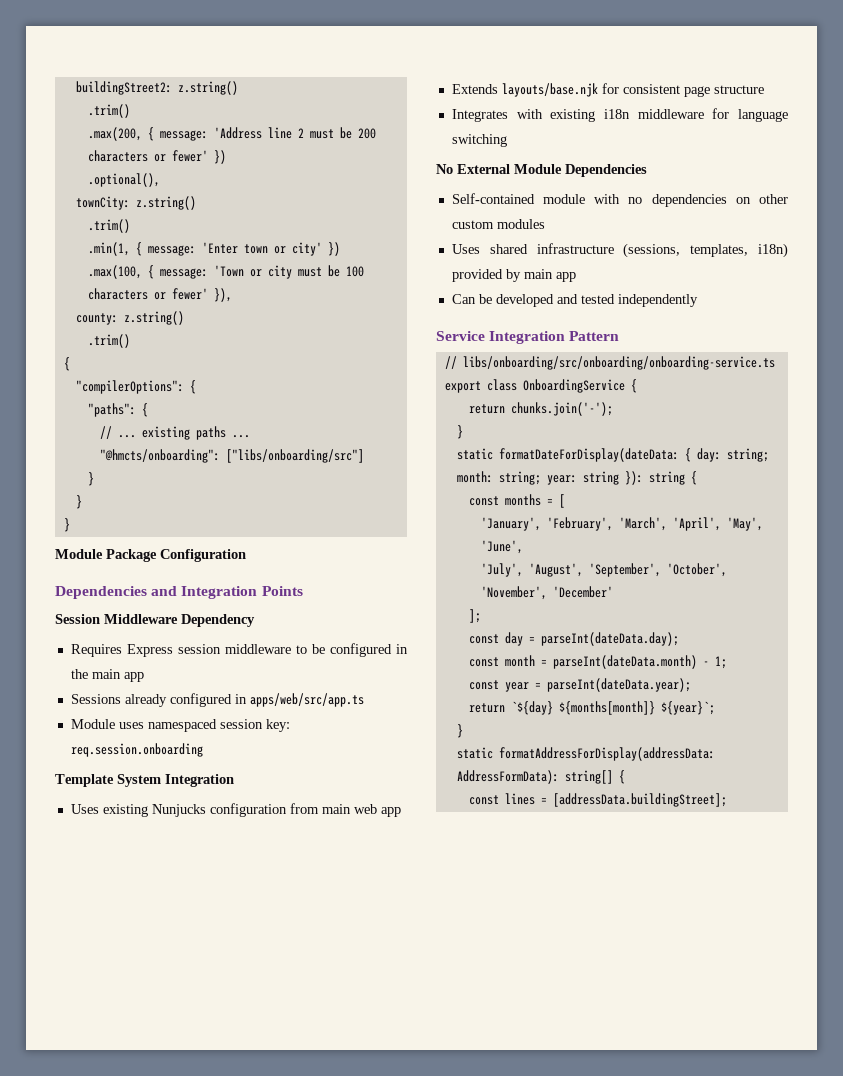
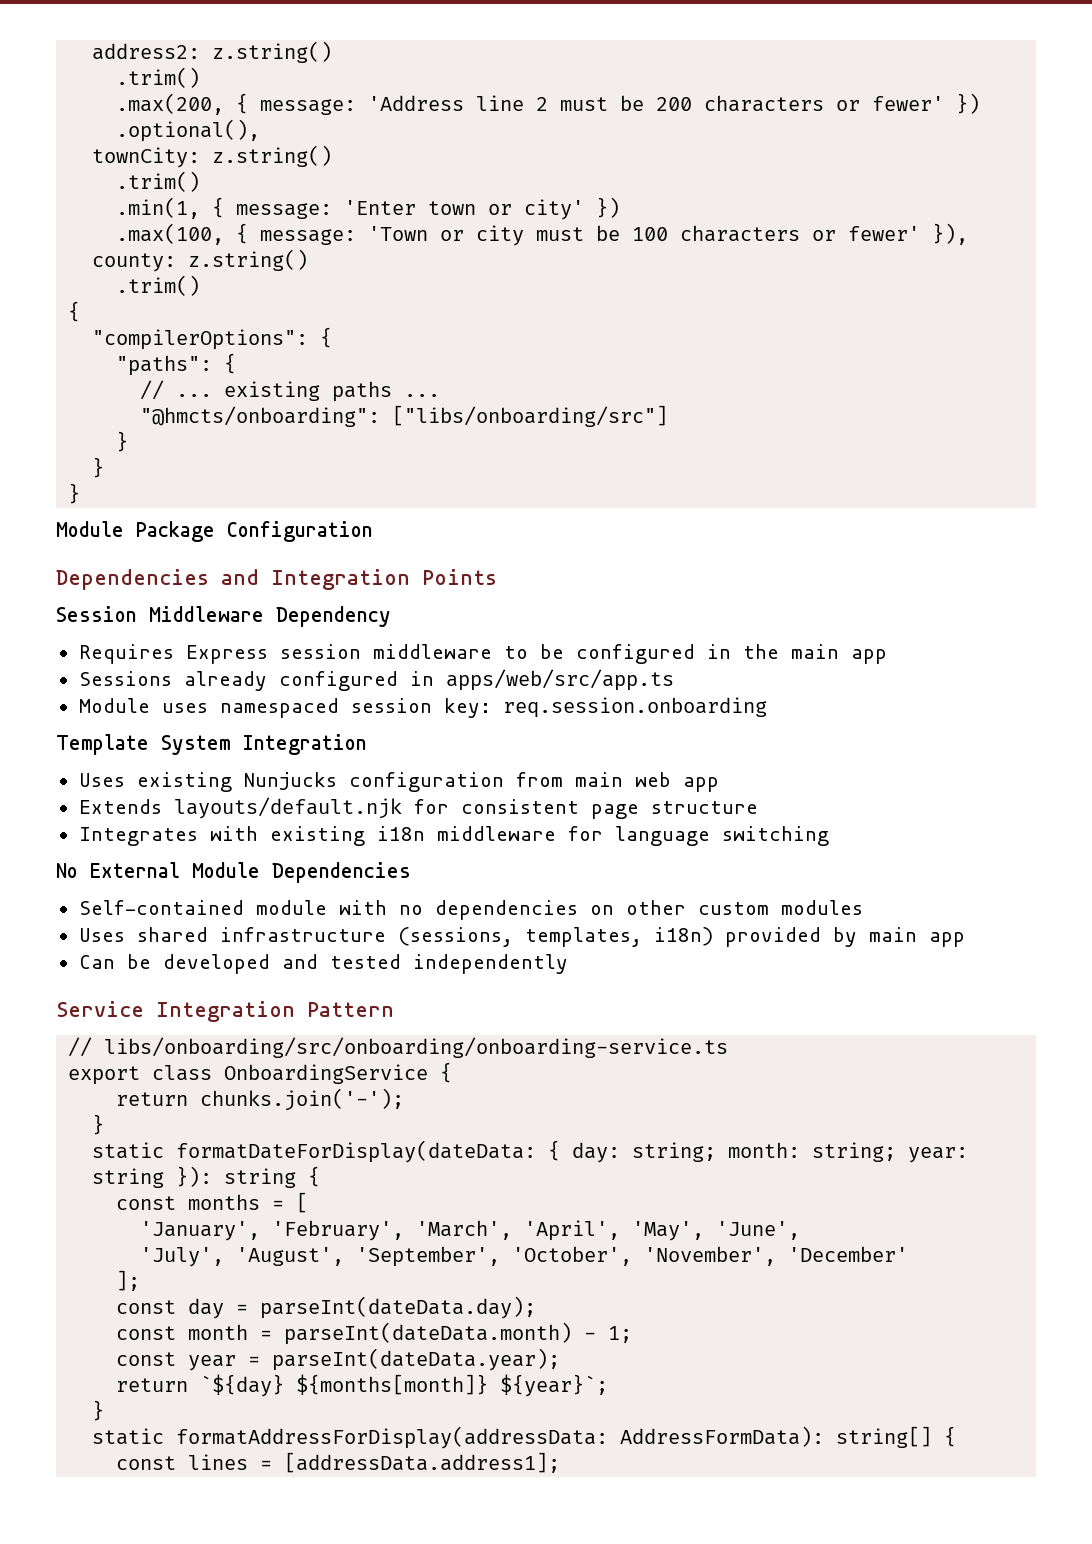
- buildingStreet2: z.string()
+ address2: z.string()
- Extends layouts/base.njk for consistent page structure
+ Extends layouts/default.njk for consistent page structure
- const lines = [addressData.buildingStreet];
+ const lines = [addressData.address1];

